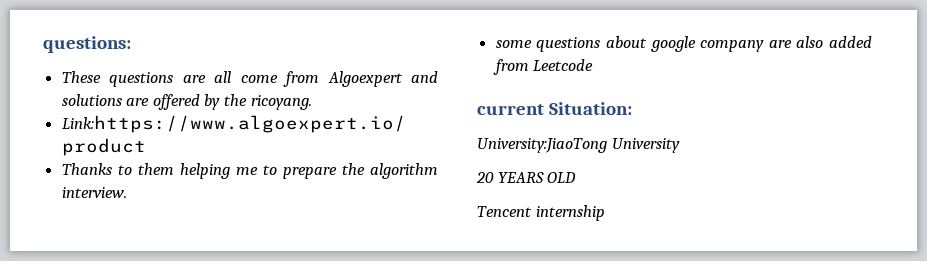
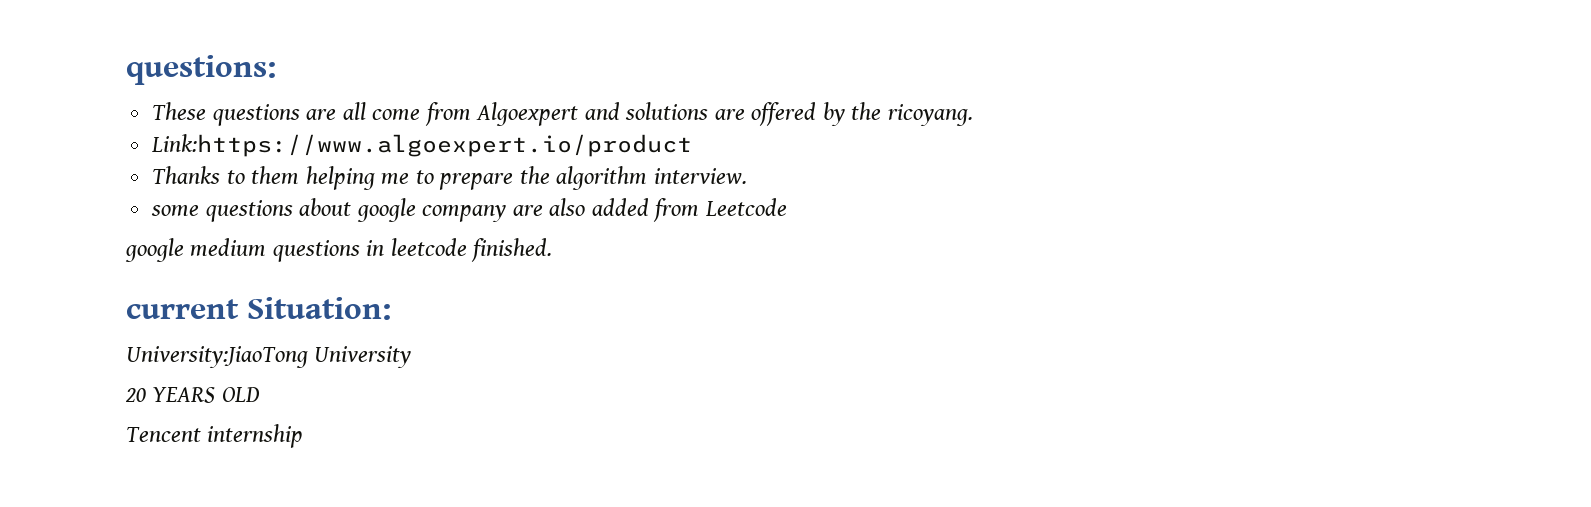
+ google medium questions in leetcode finished.

